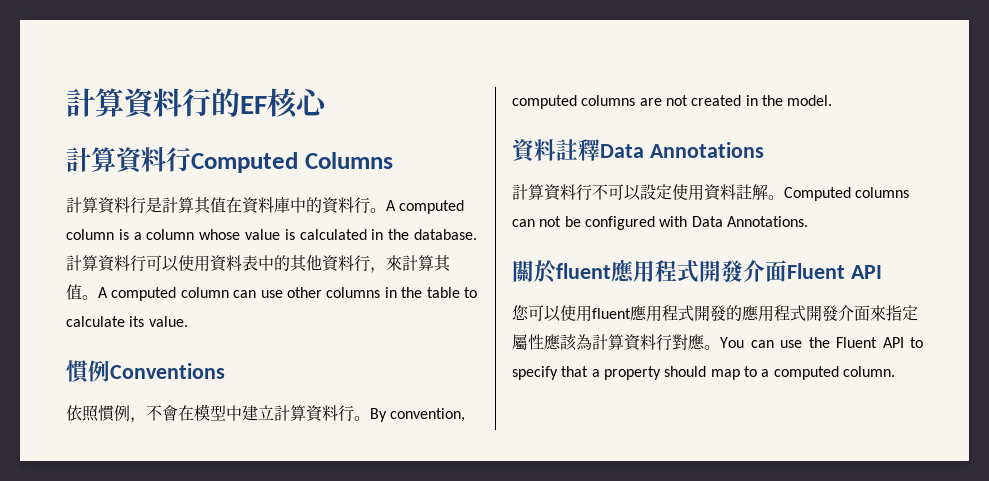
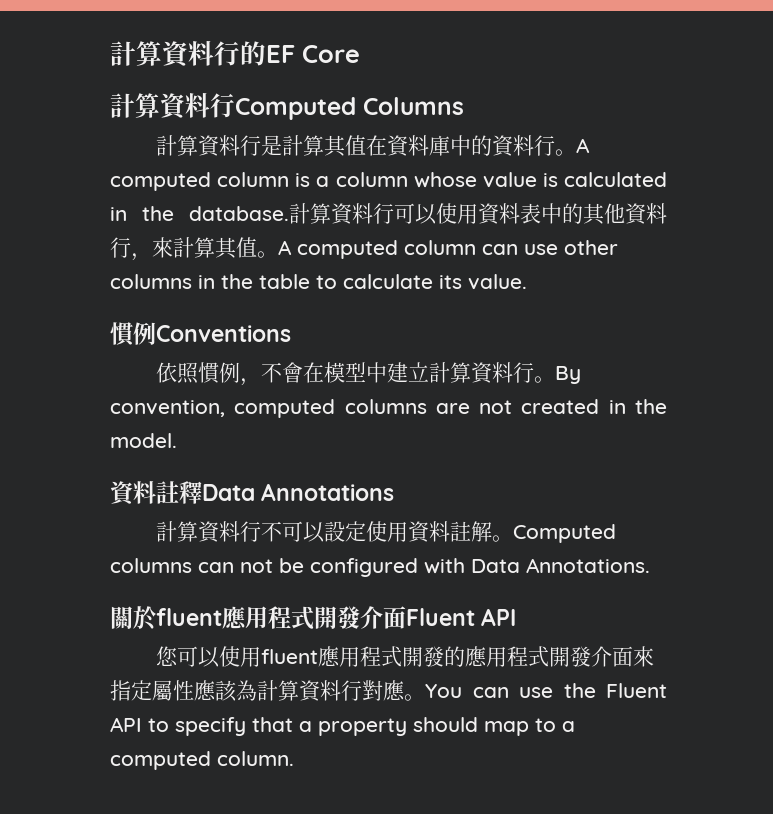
- 計算資料行的EF核心
+ 計算資料行的EF Core

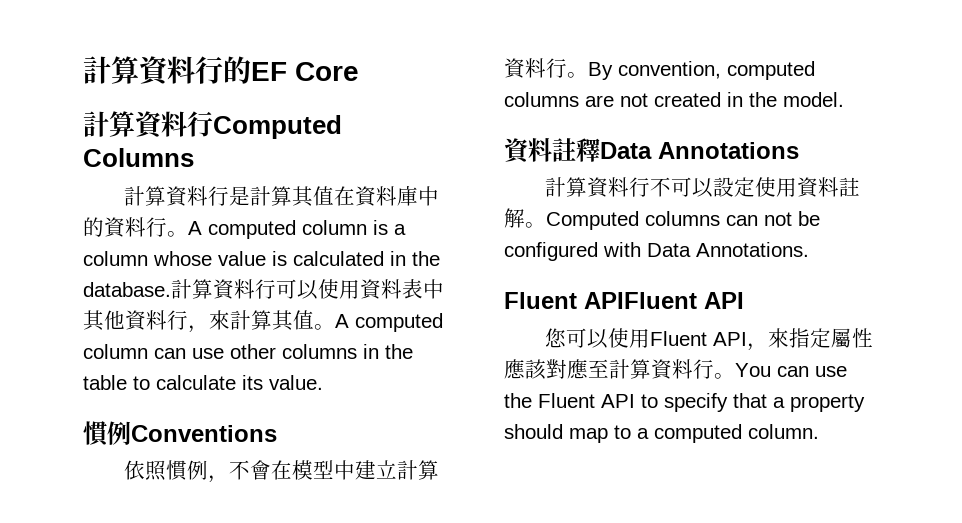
- 計算資料行可以使用資料表中的其他資料行，來計算其值。
+ 計算資料行可以使用資料表中其他資料行，來計算其值。
- 關於fluent應用程式開發介面Fluent API
- 您可以使用fluent應用程式開發的應用程式開發介面來指定屬性應該為計算資料行對應。
+ Fluent APIFluent API
+ 您可以使用Fluent API，來指定屬性應該對應至計算資料行。

